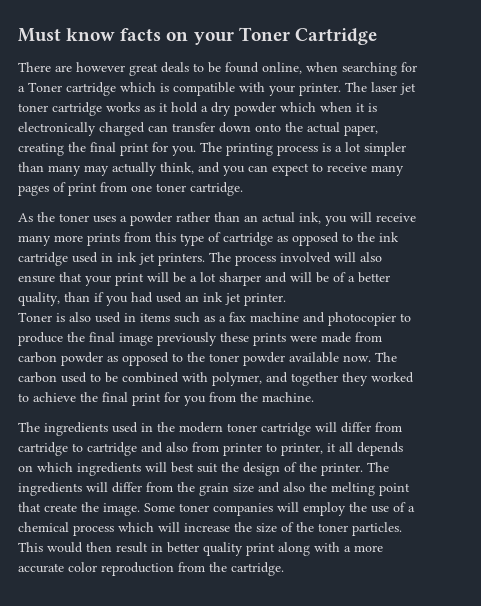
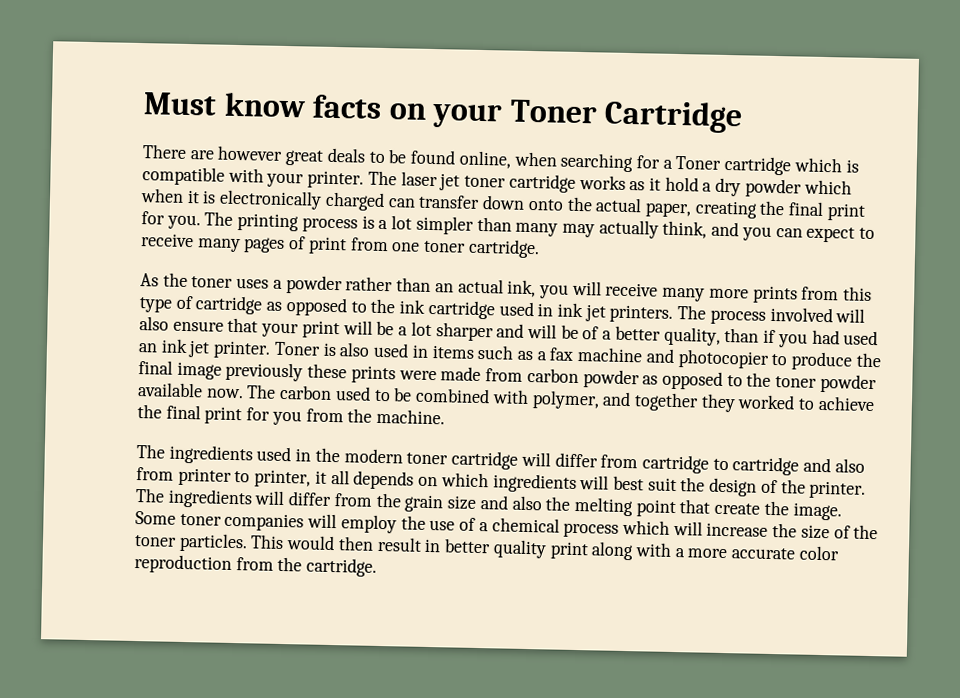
- The process involved will also ensure that your print will be a lot sharper and will be of a better quality, than if you had used an ink jet printer.
- Toner is also used in items such as a fax machine and photocopier to produce the final image previously these prints were made from carbon powder as opposed to the toner powder available now.
+ The process involved will also ensure that your print will be a lot sharper and will be of a better quality, than if you had used an ink jet printer. Toner is also used in items such as a fax machine and photocopier to produce the final image previously these prints were made from carbon powder as opposed to the toner powder available now.

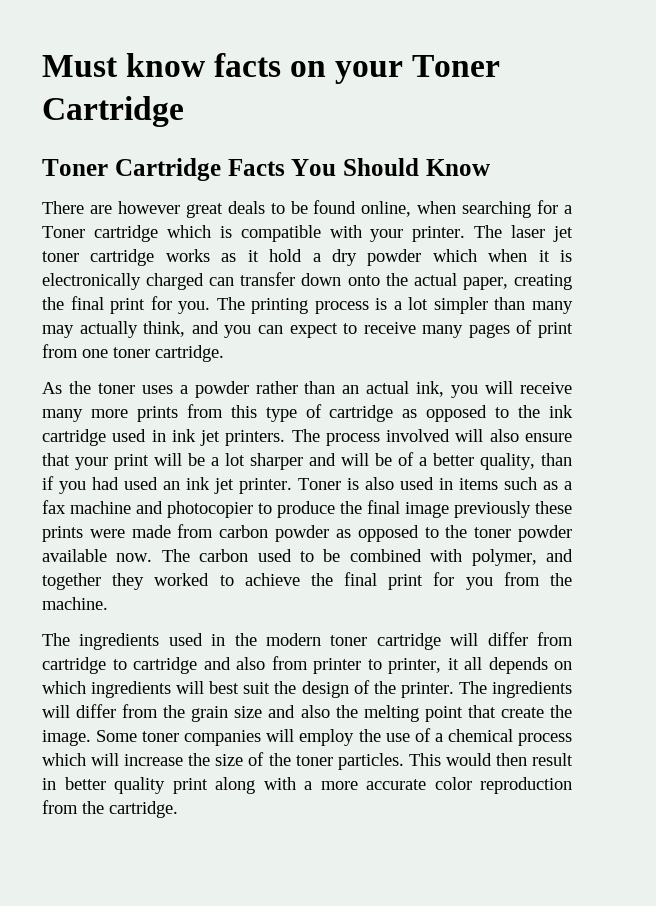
+ Toner Cartridge Facts You Should Know

